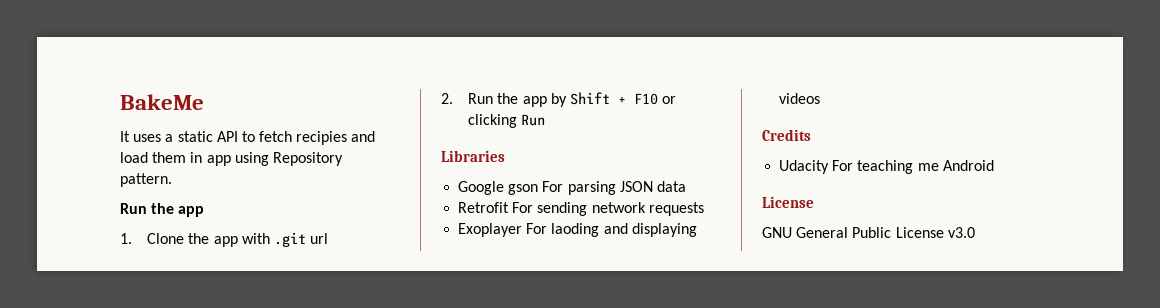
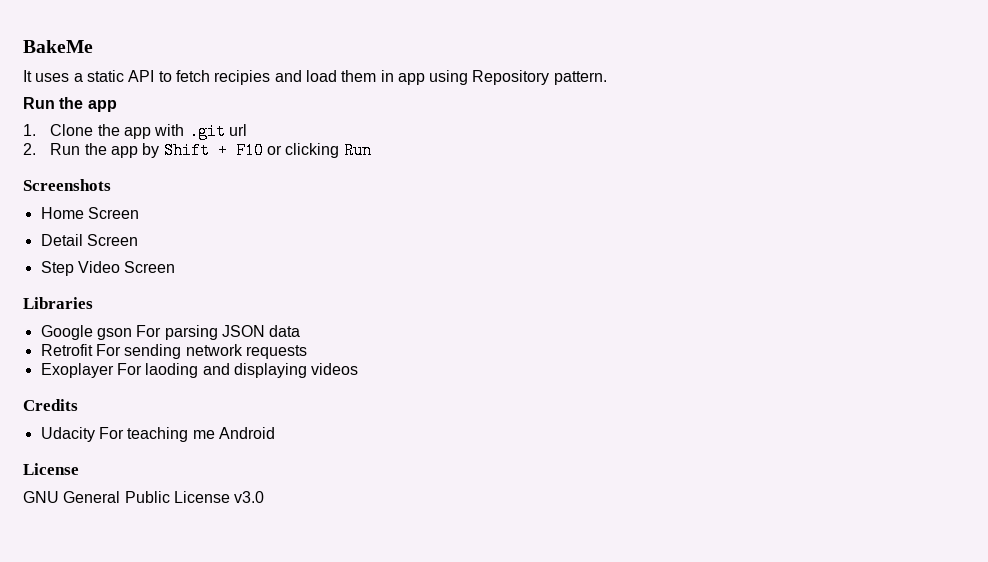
+ Screenshots
+ Home Screen
+ Detail Screen
+ Step Video Screen

